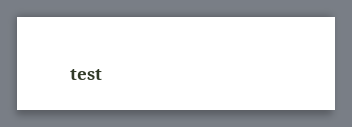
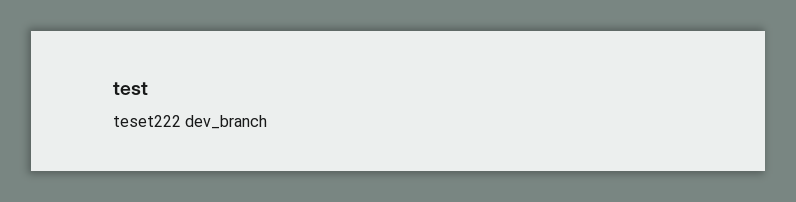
+ teset222 dev_branch

